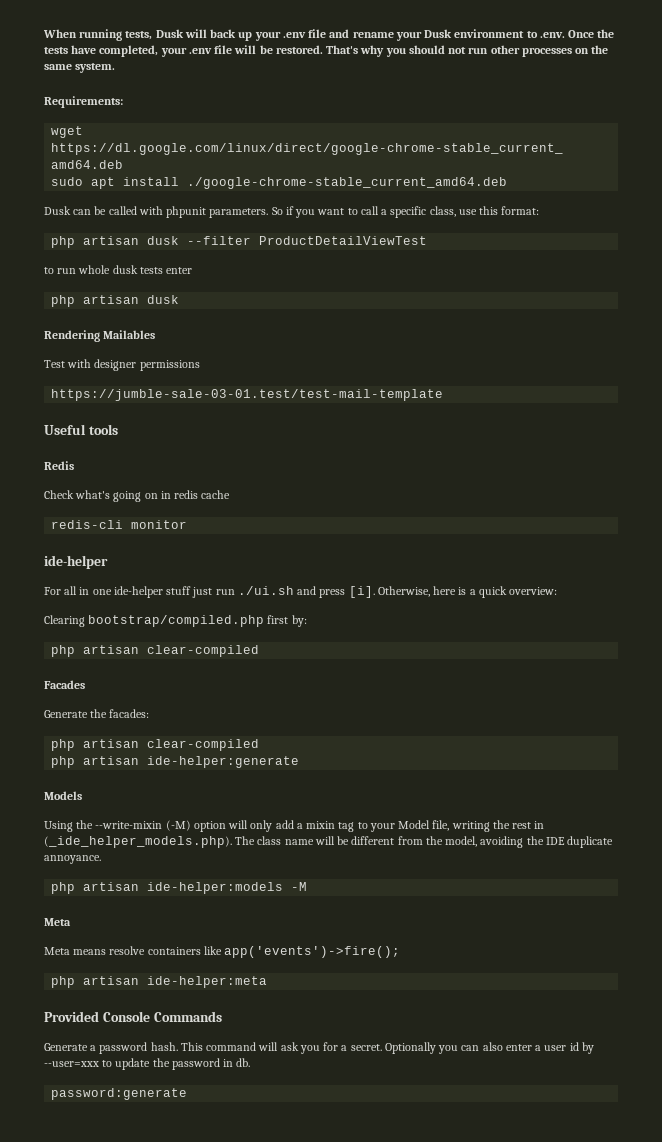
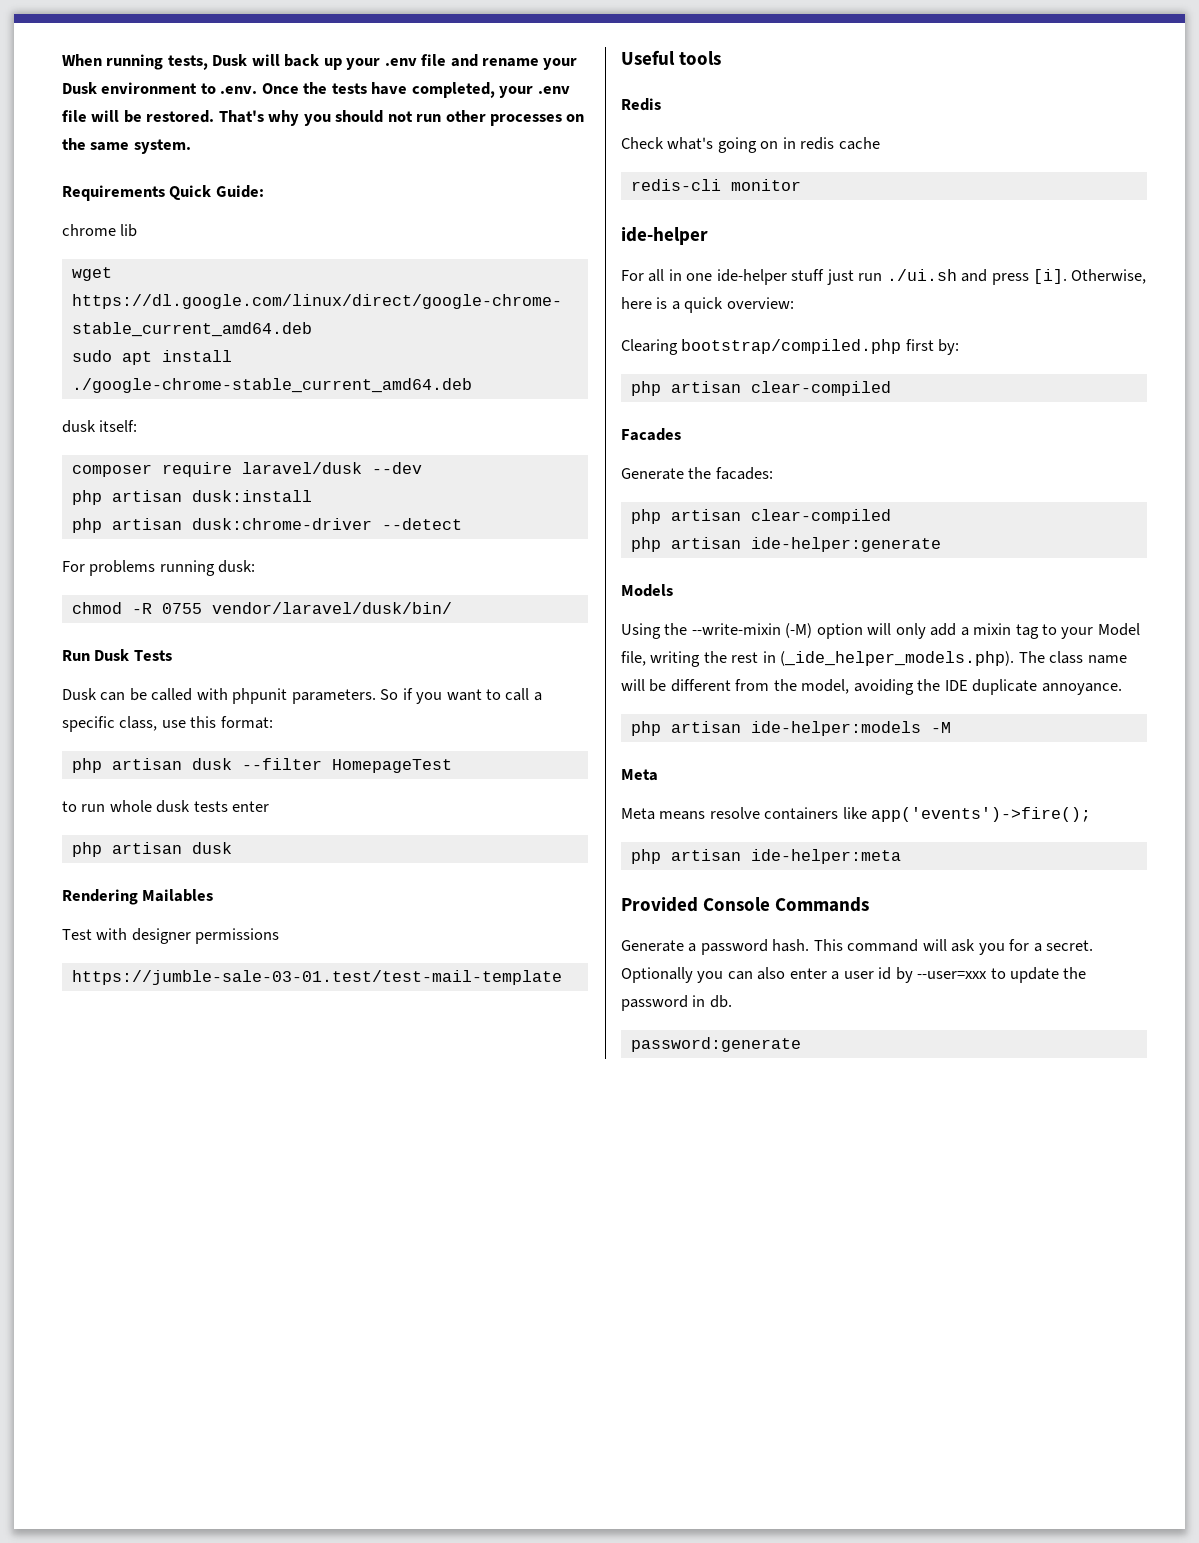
- Requirements:
+ Requirements Quick Guide:
+ chrome lib
+ dusk itself:
+ composer require laravel/dusk --dev
+ php artisan dusk:install
+ php artisan dusk:chrome-driver --detect
+ For problems running dusk:
+ chmod -R 0755 vendor/laravel/dusk/bin/
+ Run Dusk Tests
- php artisan dusk --filter ProductDetailViewTest
+ php artisan dusk --filter HomepageTest

